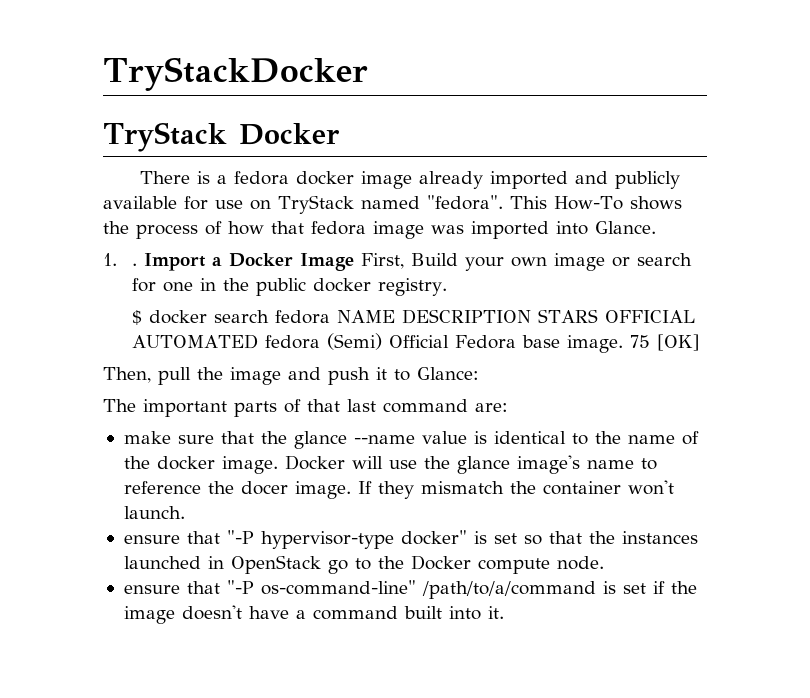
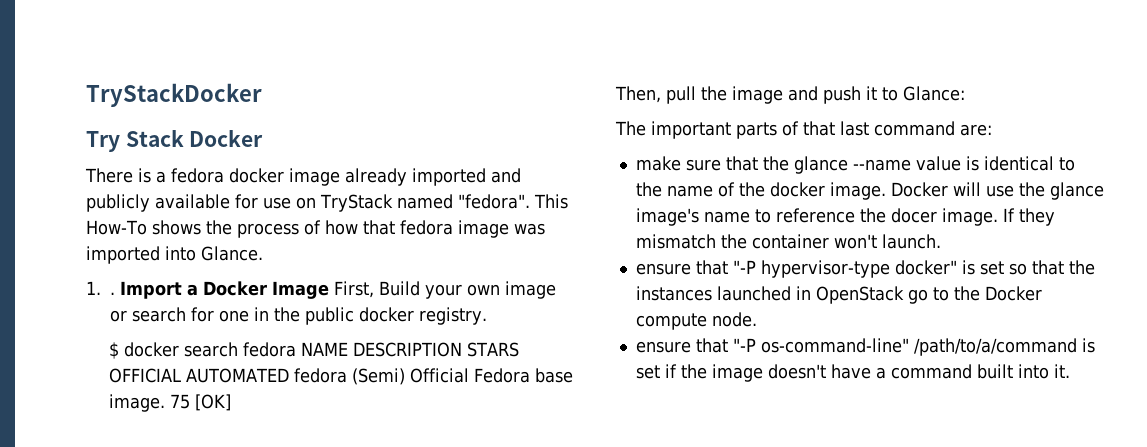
- TryStack Docker
+ Try Stack Docker

